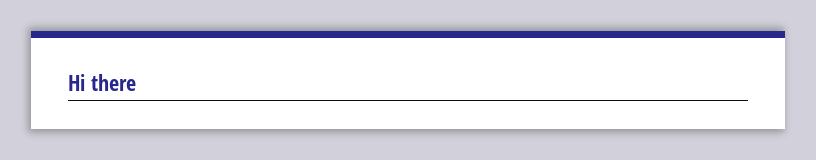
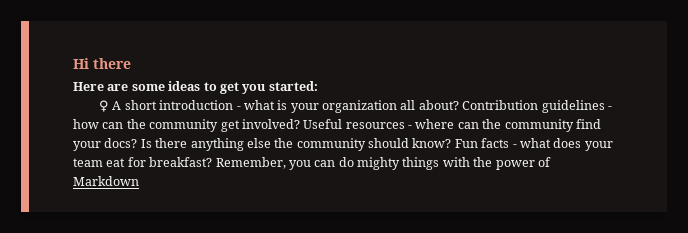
+ Here are some ideas to get you started:
+ ♀ A short introduction - what is your organization all about? Contribution guidelines - how can the community get involved? Useful resources - where can the community find your docs? Is there anything else the community should know? Fun facts - what does your team eat for breakfast? Remember, you can do mighty things with the power of Markdown

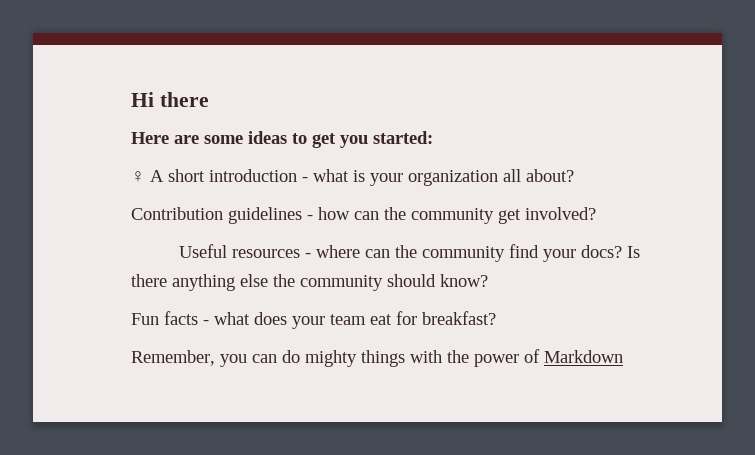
- ♀ A short introduction - what is your organization all about? Contribution guidelines - how can the community get involved? Useful resources - where can the community find your docs?
+ ♀ A short introduction - what is your organization all about?
+ Contribution guidelines - how can the community get involved?
+ Useful resources - where can the community find your docs?
- Is there anything else the community should know? Fun facts - what does your team eat for breakfast? Remember, you can do mighty things with the power of Markdown
+ Is there anything else the community should know?
+ Fun facts - what does your team eat for breakfast?
+ Remember, you can do mighty things with the power of Markdown

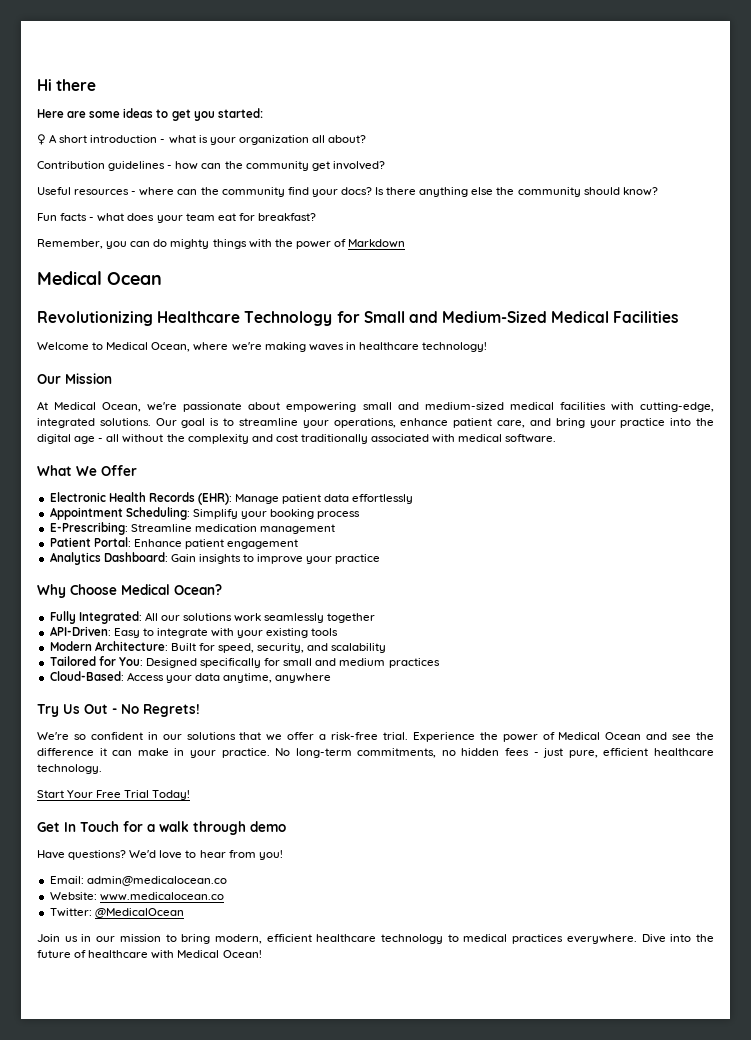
  Remember, you can do mighty things with the power of Markdown
+ Medical Ocean
+ Revolutionizing Healthcare Technology for Small and Medium-Sized Medical Facilities
+ Welcome to Medical Ocean, where we're making waves in healthcare technology!
+ Our Mission
+ At Medical Ocean, we're passionate about empowering small and medium-sized medical facilities with cutting-edge, integrated solutions. Our goal is to streamline your operations, enhance patient care, and bring your practice into the digital age - all without the complexity and cost traditionally associated with medical software.
+ What We Offer
+ Electronic Health Records (EHR): Manage patient data effortlessly
+ Appointment Scheduling: Simplify your booking process
+ E-Prescribing: Streamline medication management
+ Patient Portal: Enhance patient engagement
+ Analytics Dashboard: Gain insights to improve your practice
+ Why Choose Medical Ocean?
+ Fully Integrated: All our solutions work seamlessly together
+ API-Driven: Easy to integrate with your existing tools
+ Modern Architecture: Built for speed, security, and scalability
+ Tailored for You: Designed specifically for small and medium practices
+ Cloud-Based: Access your data anytime, anywhere
+ Try Us Out - No Regrets!
+ We're so confident in our solutions that we offer a risk-free trial. Experience the power of Medical Ocean and see the difference it can make in your practice. No long-term commitments, no hidden fees - just pure, efficient healthcare technology.
+ Start Your Free Trial Today!
+ Get In Touch for a walk through demo
+ Have questions? We'd love to hear from you!
+ Email: admin@medicalocean.co
+ Website: www.medicalocean.co
+ Twitter: @MedicalOcean
+ Join us in our mission to bring modern, efficient healthcare technology to medical practices everywhere. Dive into the future of healthcare with Medical Ocean!

